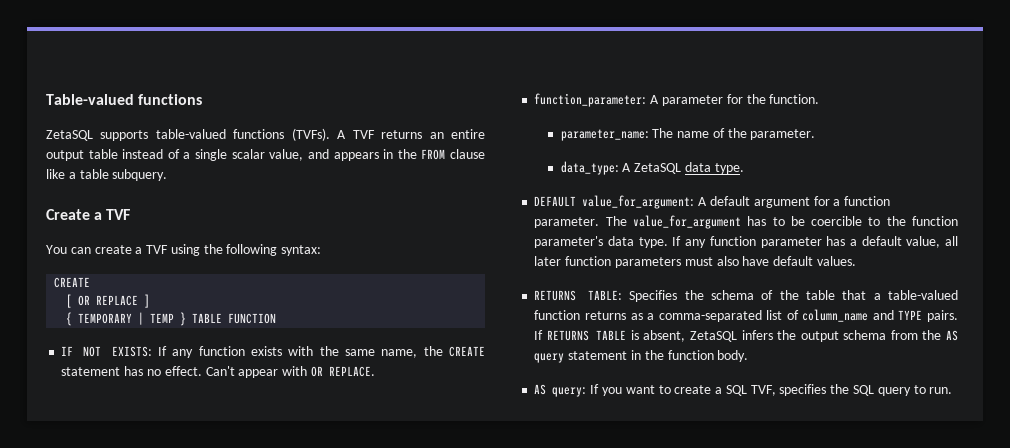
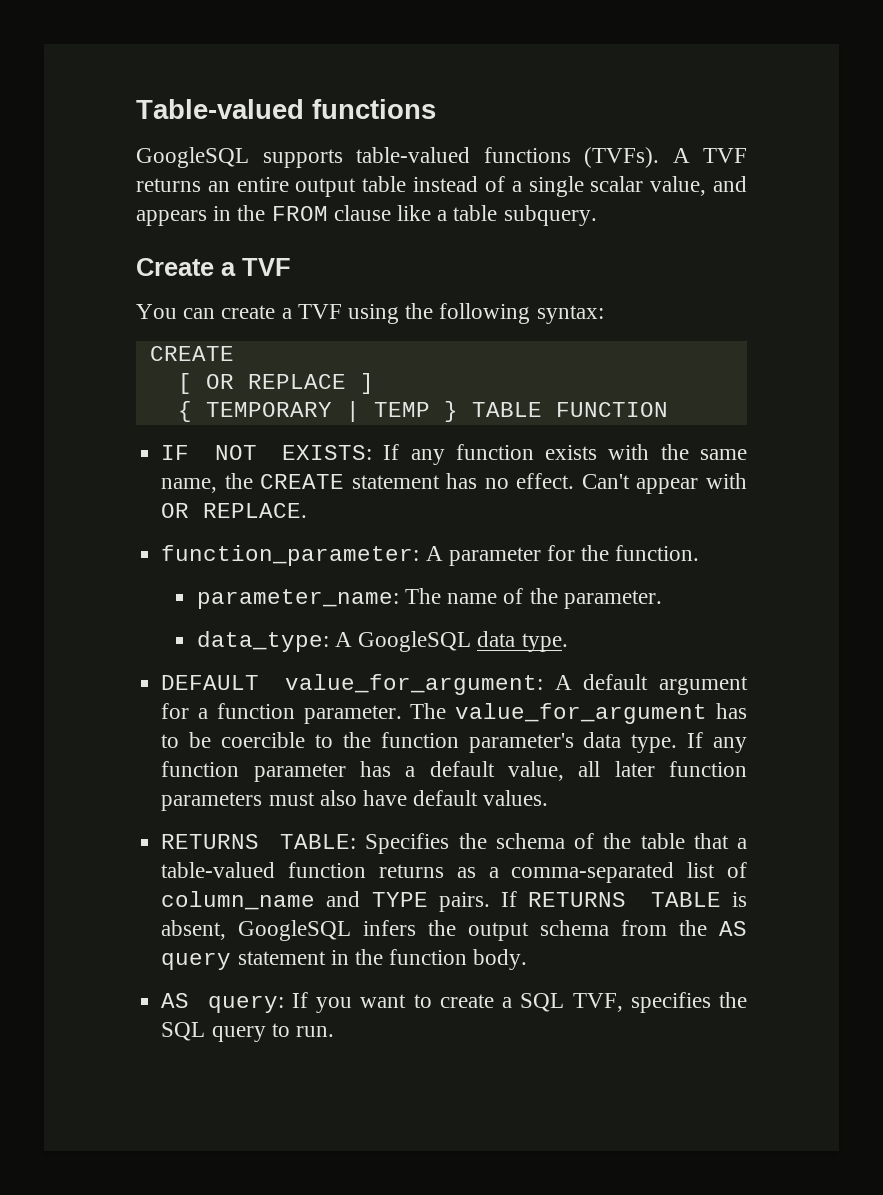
- ZetaSQL supports table-valued functions (TVFs).
+ GoogleSQL supports table-valued functions (TVFs).
- data_type: A ZetaSQL data type.
+ data_type: A GoogleSQL data type.
- If RETURNS TABLE is absent, ZetaSQL infers the output schema from the AS query statement in the function body.
+ If RETURNS TABLE is absent, GoogleSQL infers the output schema from the AS query statement in the function body.

